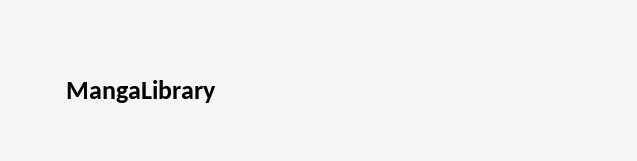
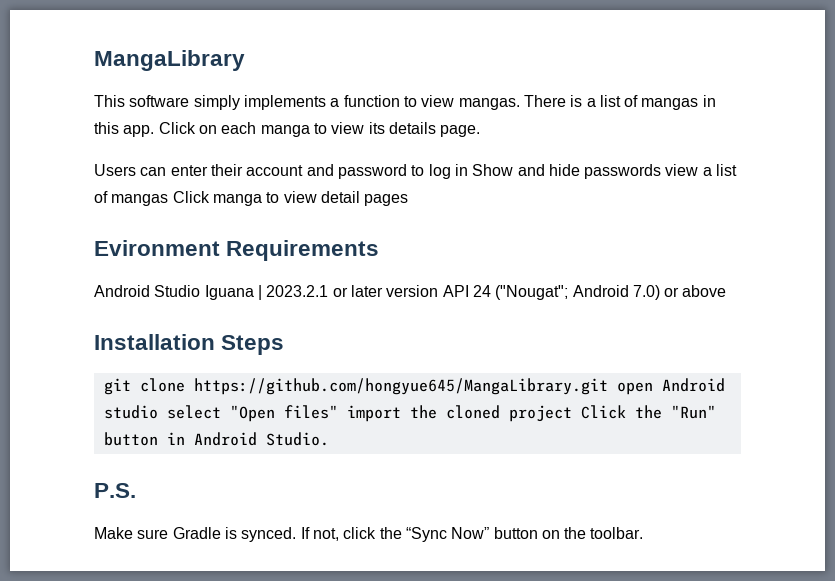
+ This software simply implements a function to view mangas. There is a list of mangas in this app. Click on each manga to view its details page.
+ Users can enter their account and password to log in Show and hide passwords view a list of mangas Click manga to view detail pages
+ Evironment Requirements
+ Android Studio Iguana | 2023.2.1 or later version API 24 ("Nougat"; Android 7.0) or above
+ Installation Steps
+ git clone https://github.com/hongyue645/MangaLibrary.git open Android studio select "Open files" import the cloned project Click the "Run" button in Android Studio.
+ P.S.
+ Make sure Gradle is synced. If not, click the “Sync Now” button on the toolbar.

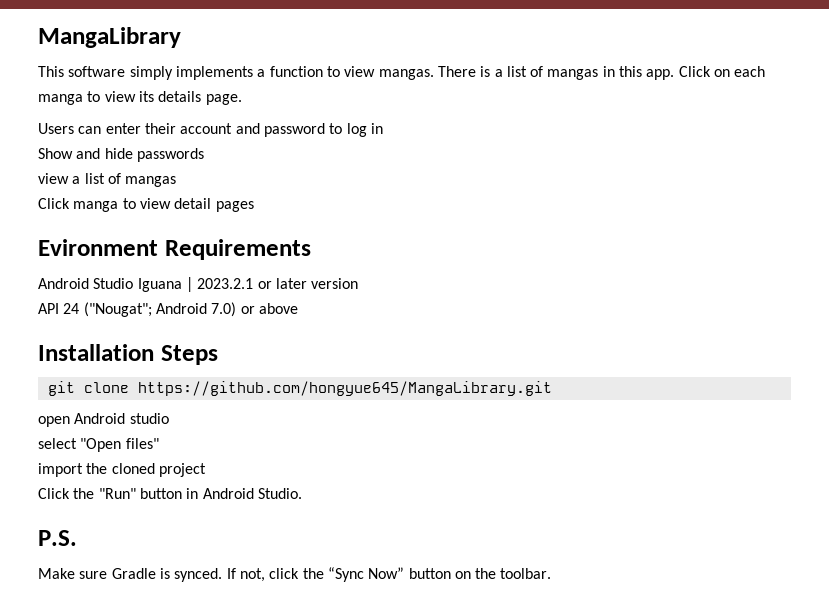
- Users can enter their account and password to log in Show and hide passwords view a list of mangas Click manga to view detail pages
+ Users can enter their account and password to log in
+ Show and hide passwords
+ view a list of mangas
+ Click manga to view detail pages
- Android Studio Iguana | 2023.2.1 or later version API 24 ("Nougat"; Android 7.0) or above
+ Android Studio Iguana | 2023.2.1 or later version
+ API 24 ("Nougat"; Android 7.0) or above
- git clone https://github.com/hongyue645/MangaLibrary.git open Android studio select "Open files" import the cloned project Click the "Run" button in Android Studio.
+ git clone https://github.com/hongyue645/MangaLibrary.git
+ open Android studio
+ select "Open files"
+ import the cloned project
+ Click the "Run" button in Android Studio.

